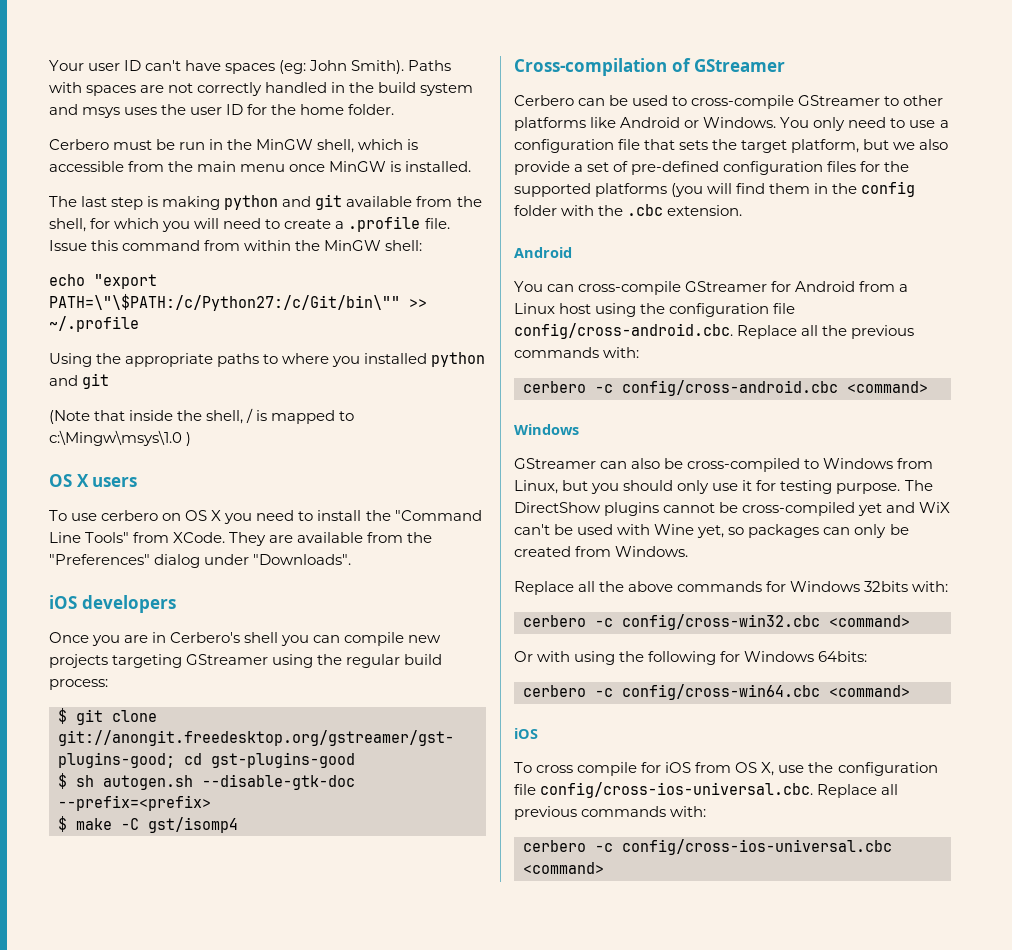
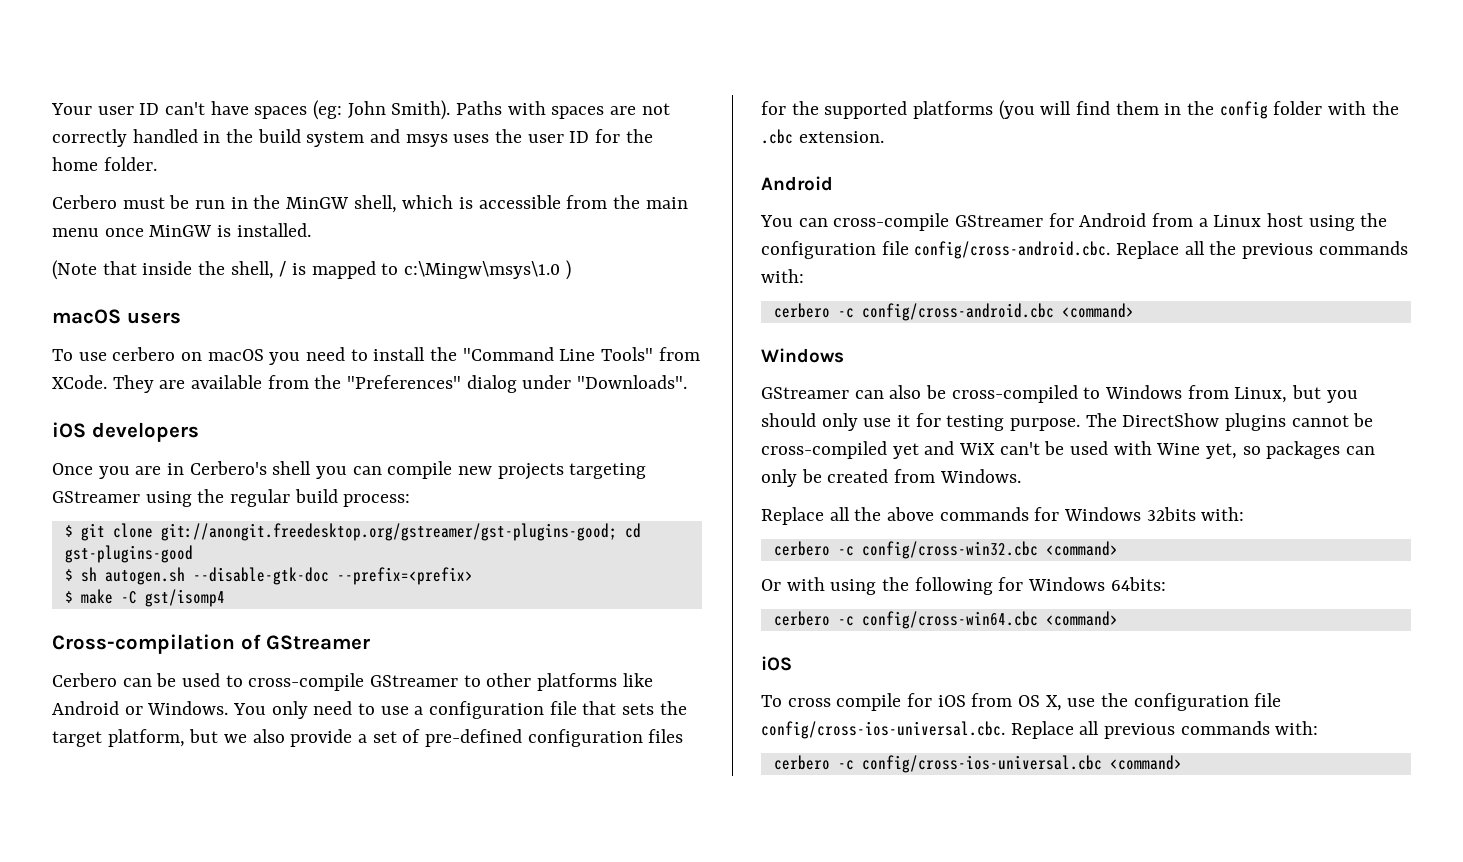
- The last step is making python and git available from the shell, for which you will need to create a .profile file. Issue this command from within the MinGW shell:
- echo "export PATH=\"\$PATH:/c/Python27:/c/Git/bin\"" >> ~/.profile
- Using the appropriate paths to where you installed python and git
- OS X users
+ macOS users
- To use cerbero on OS X you need to install the "Command Line Tools" from XCode.
+ To use cerbero on macOS you need to install the "Command Line Tools" from XCode.

